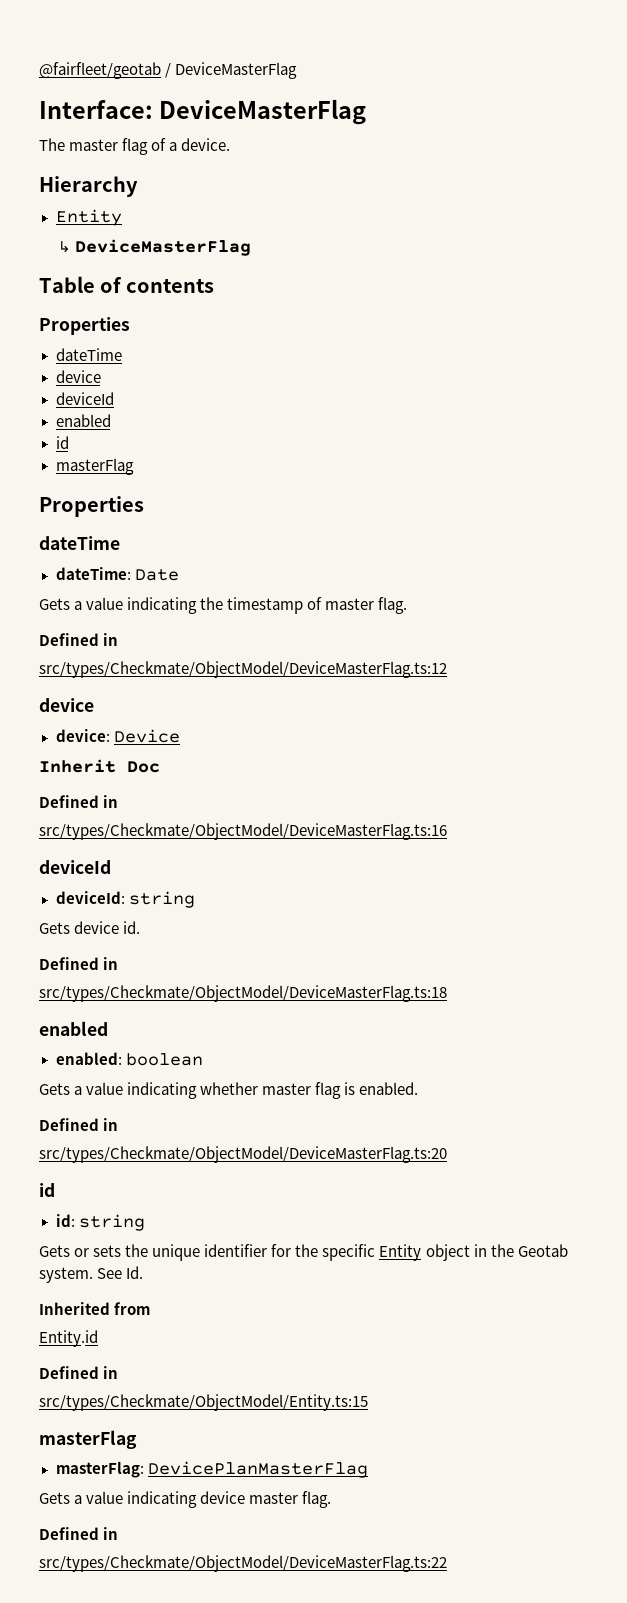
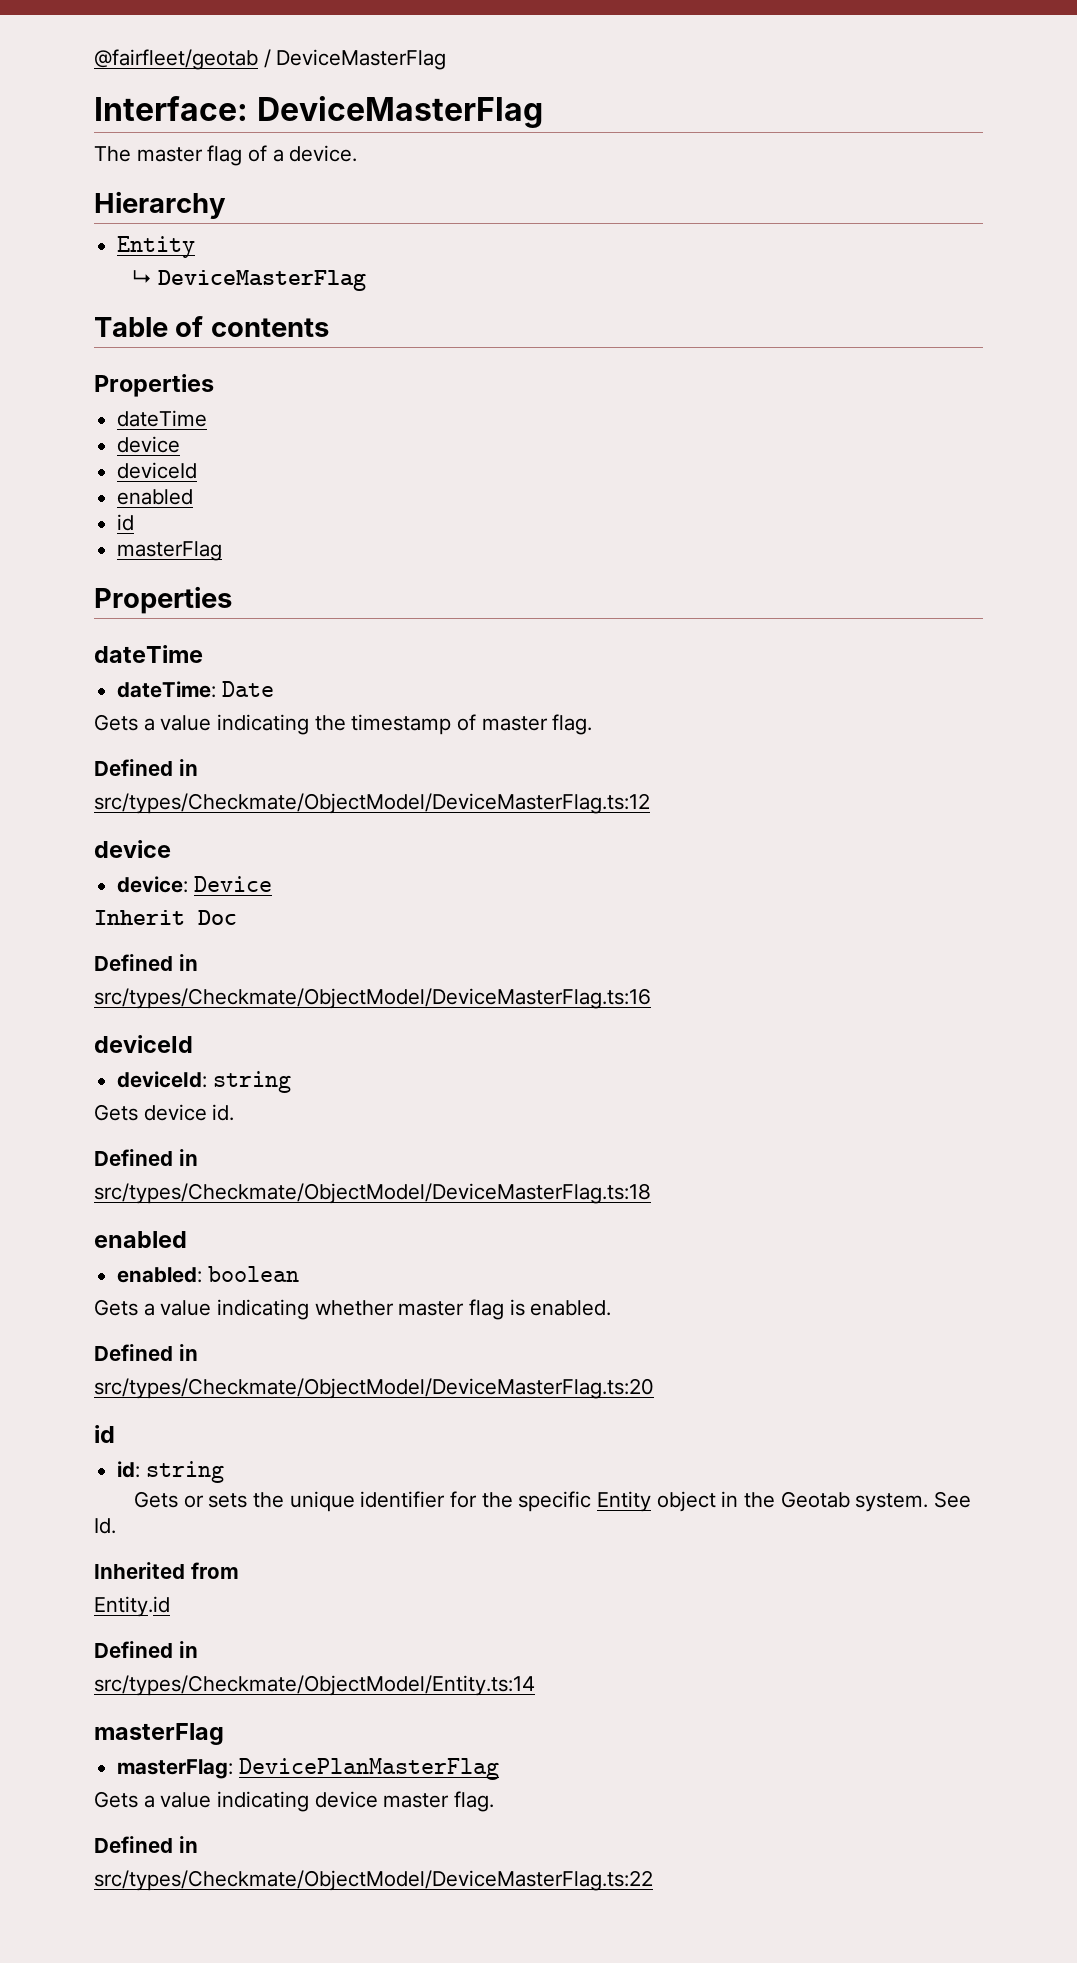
- src/types/Checkmate/ObjectModel/Entity.ts:15
+ src/types/Checkmate/ObjectModel/Entity.ts:14

